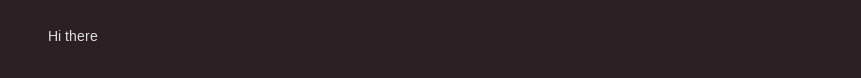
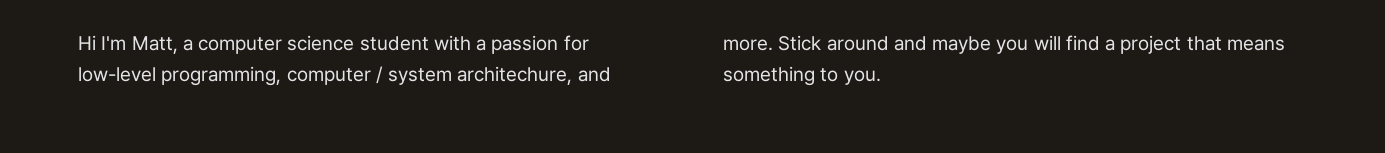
- Hi there
+ Hi I'm Matt, a computer science student with a passion for low-level programming, computer / system architechure, and more. Stick around and maybe you will find a project that means something to you.

